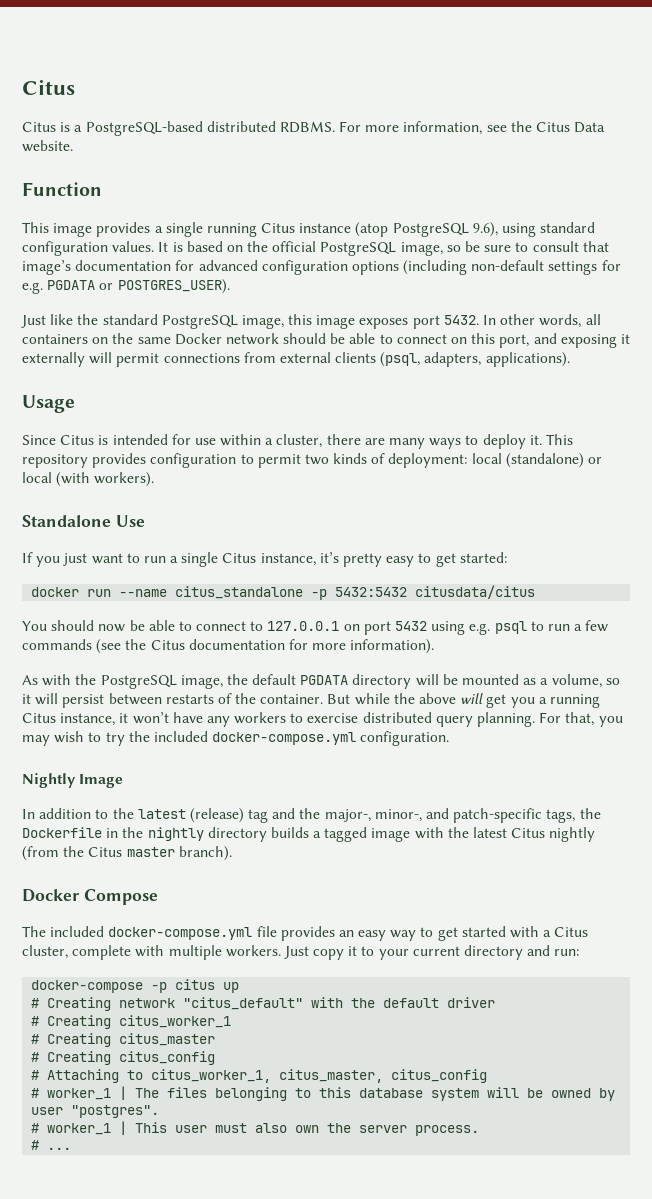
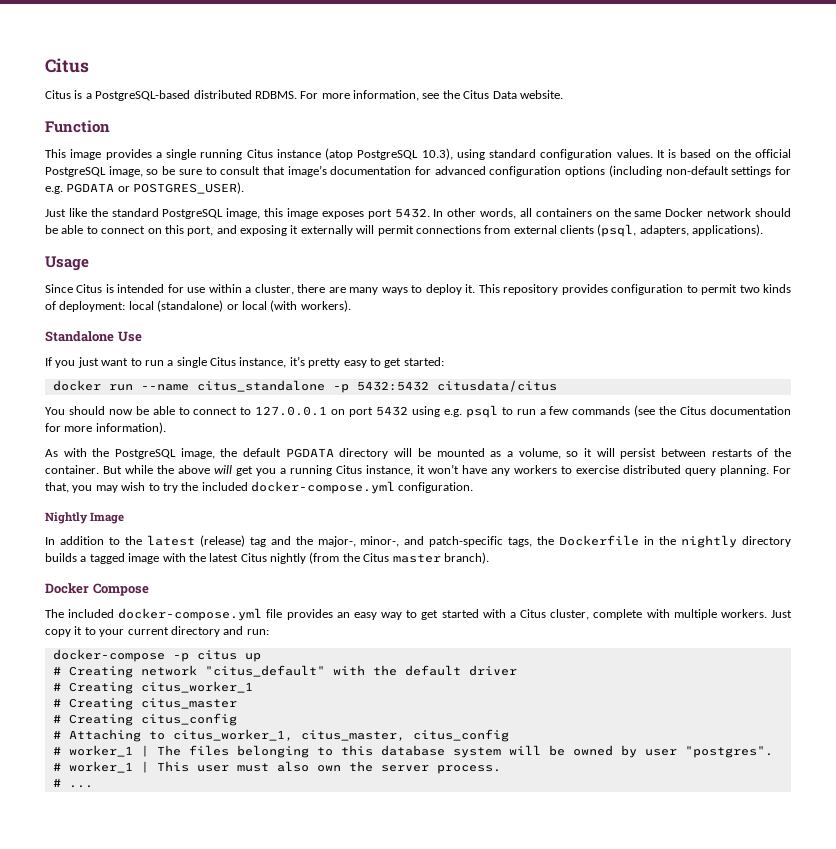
- This image provides a single running Citus instance (atop PostgreSQL 9.6), using standard configuration values.
+ This image provides a single running Citus instance (atop PostgreSQL 10.3), using standard configuration values.

